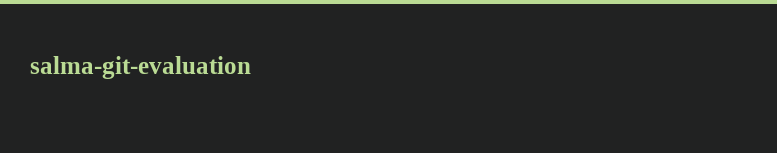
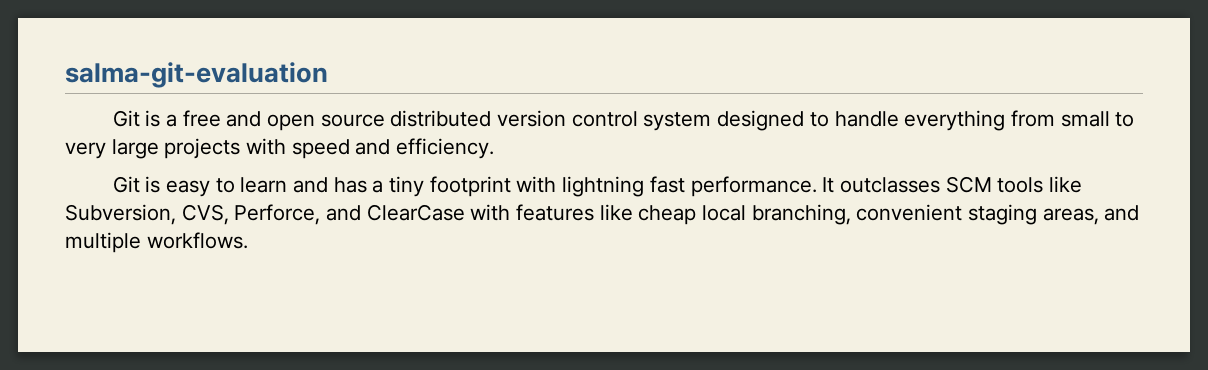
+ Git is a free and open source distributed version control system designed to handle everything from small to very large projects with speed and efficiency.
+ Git is easy to learn and has a tiny footprint with lightning fast performance. It outclasses SCM tools like Subversion, CVS, Perforce, and ClearCase with features like cheap local branching, convenient staging areas, and multiple workflows.

